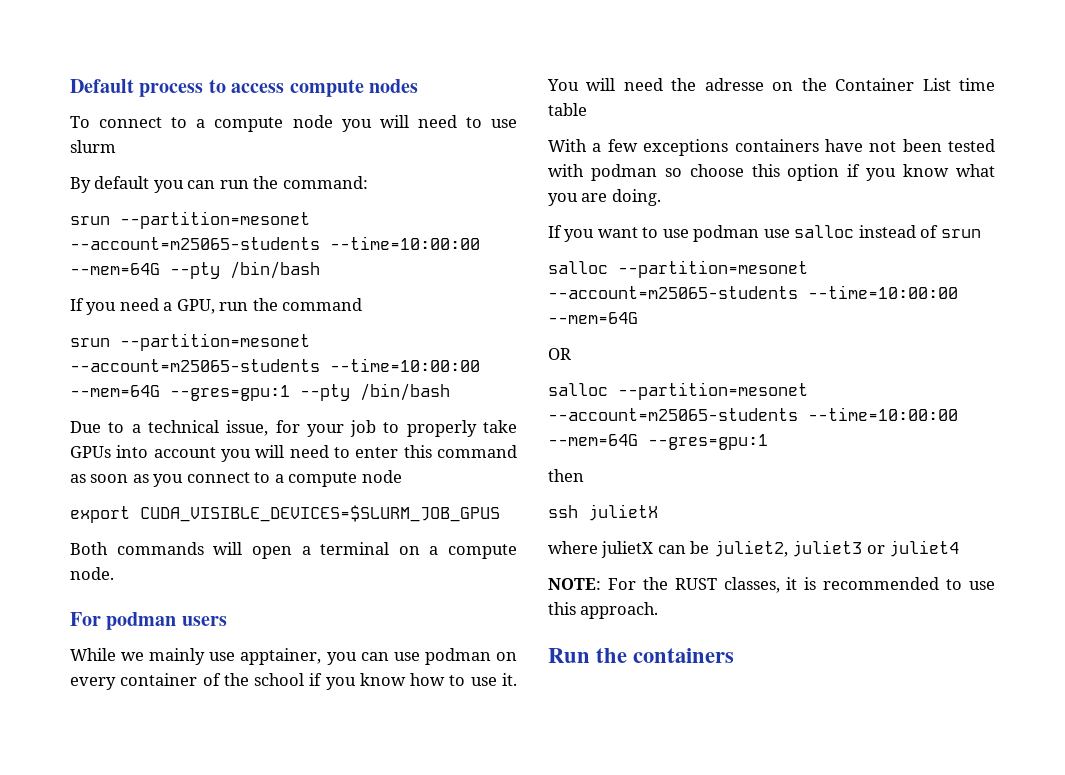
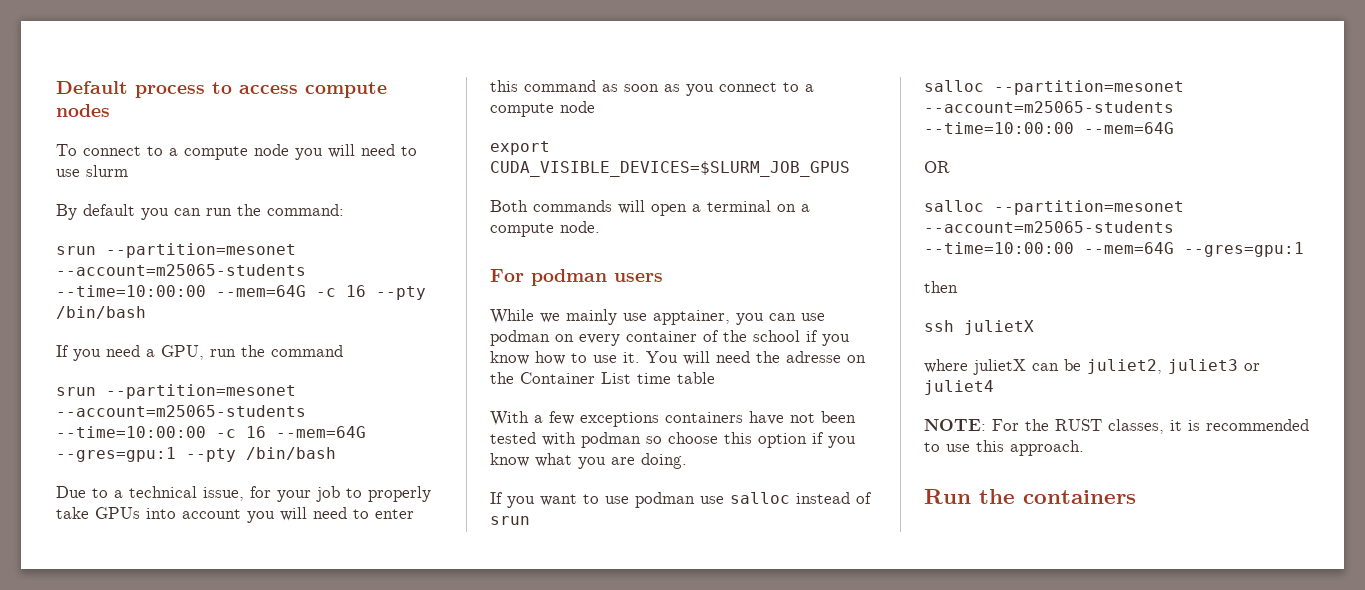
- srun --partition=mesonet --account=m25065-students --time=10:00:00 --mem=64G --pty /bin/bash
+ srun --partition=mesonet --account=m25065-students --time=10:00:00 --mem=64G -c 16 --pty /bin/bash
- srun --partition=mesonet --account=m25065-students --time=10:00:00 --mem=64G --gres=gpu:1 --pty /bin/bash
+ srun --partition=mesonet --account=m25065-students --time=10:00:00 -c 16 --mem=64G --gres=gpu:1 --pty /bin/bash

